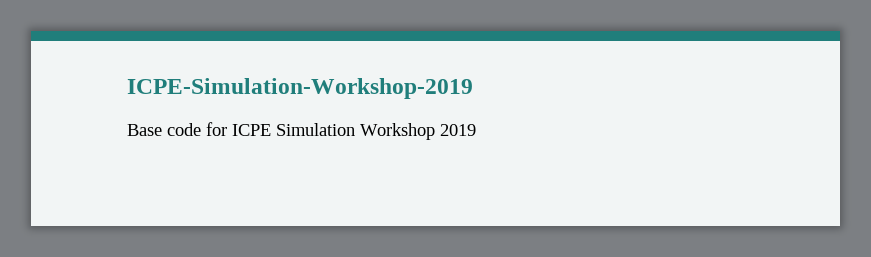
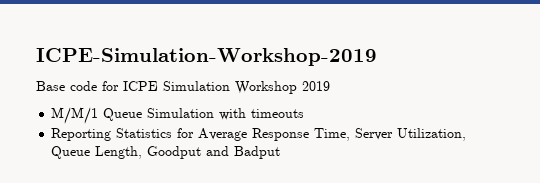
+ M/M/1 Queue Simulation with timeouts
+ Reporting Statistics for Average Response Time, Server Utilization, Queue Length, Goodput and Badput

